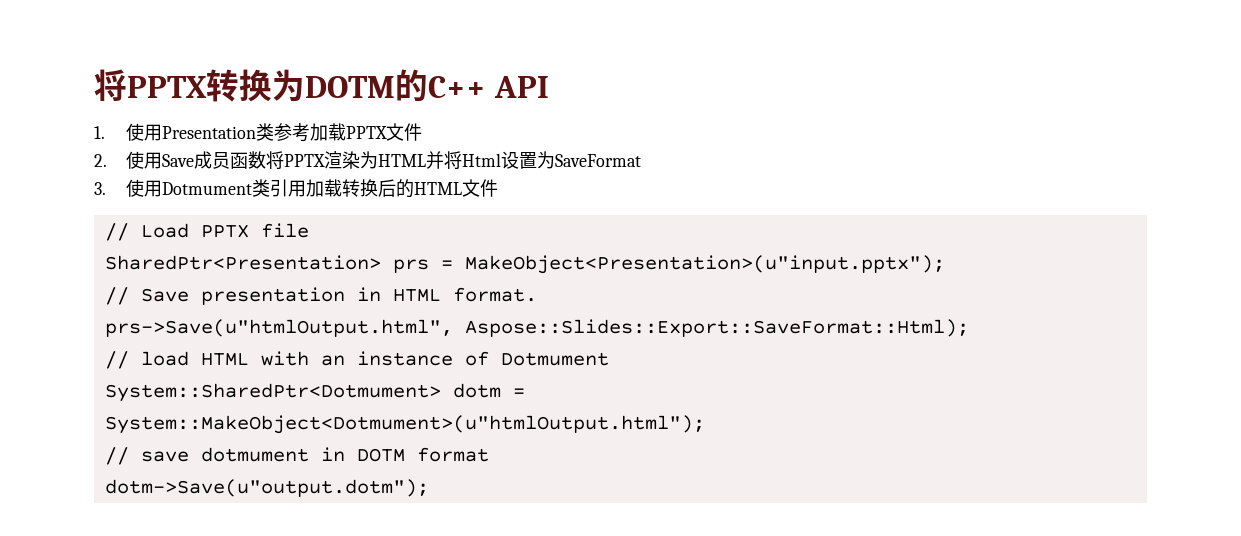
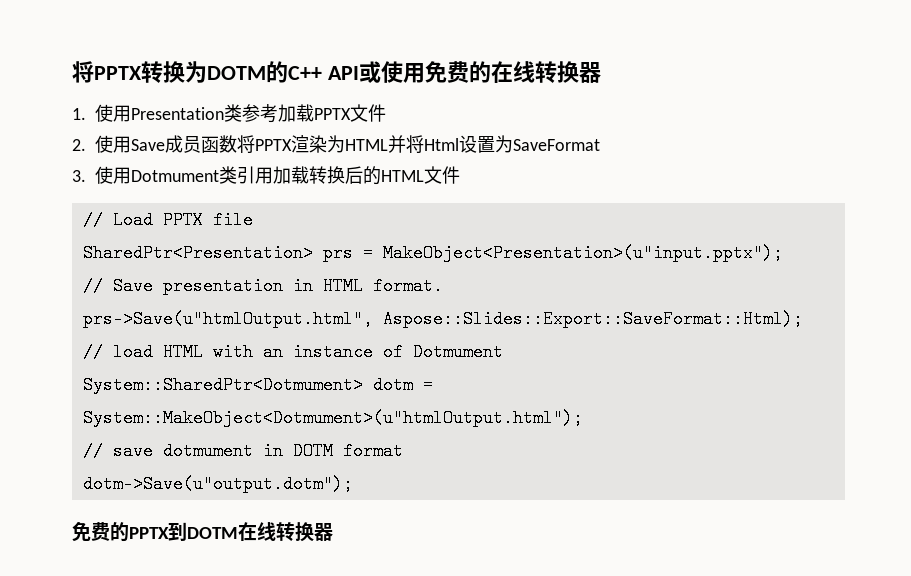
- 将PPTX转换为DOTM的C++ API
+ 将PPTX转换为DOTM的C++ API或使用免费的在线转换器
+ 免费的PPTX到DOTM在线转换器

